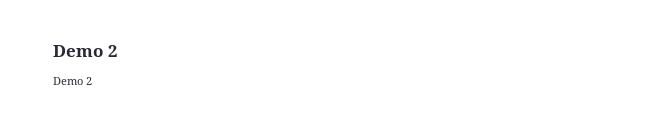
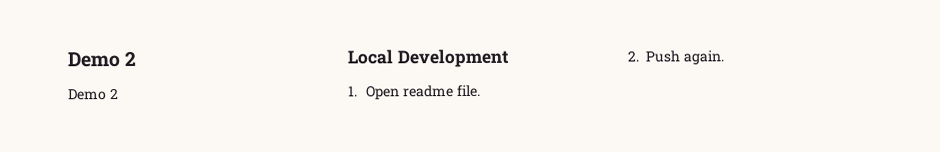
+ Local Development
+ 1. Open readme file.
+ 2. Push again.

